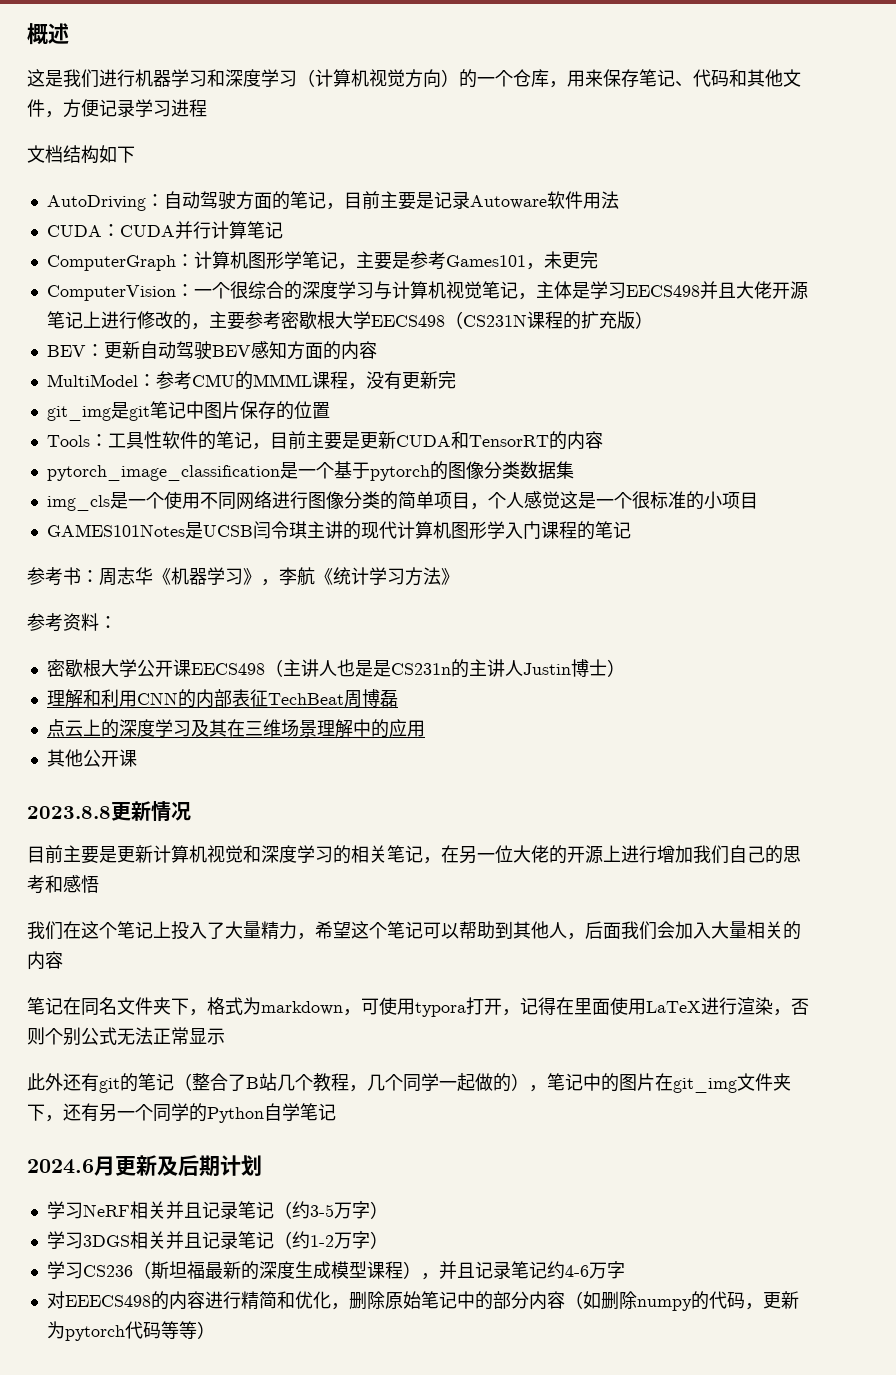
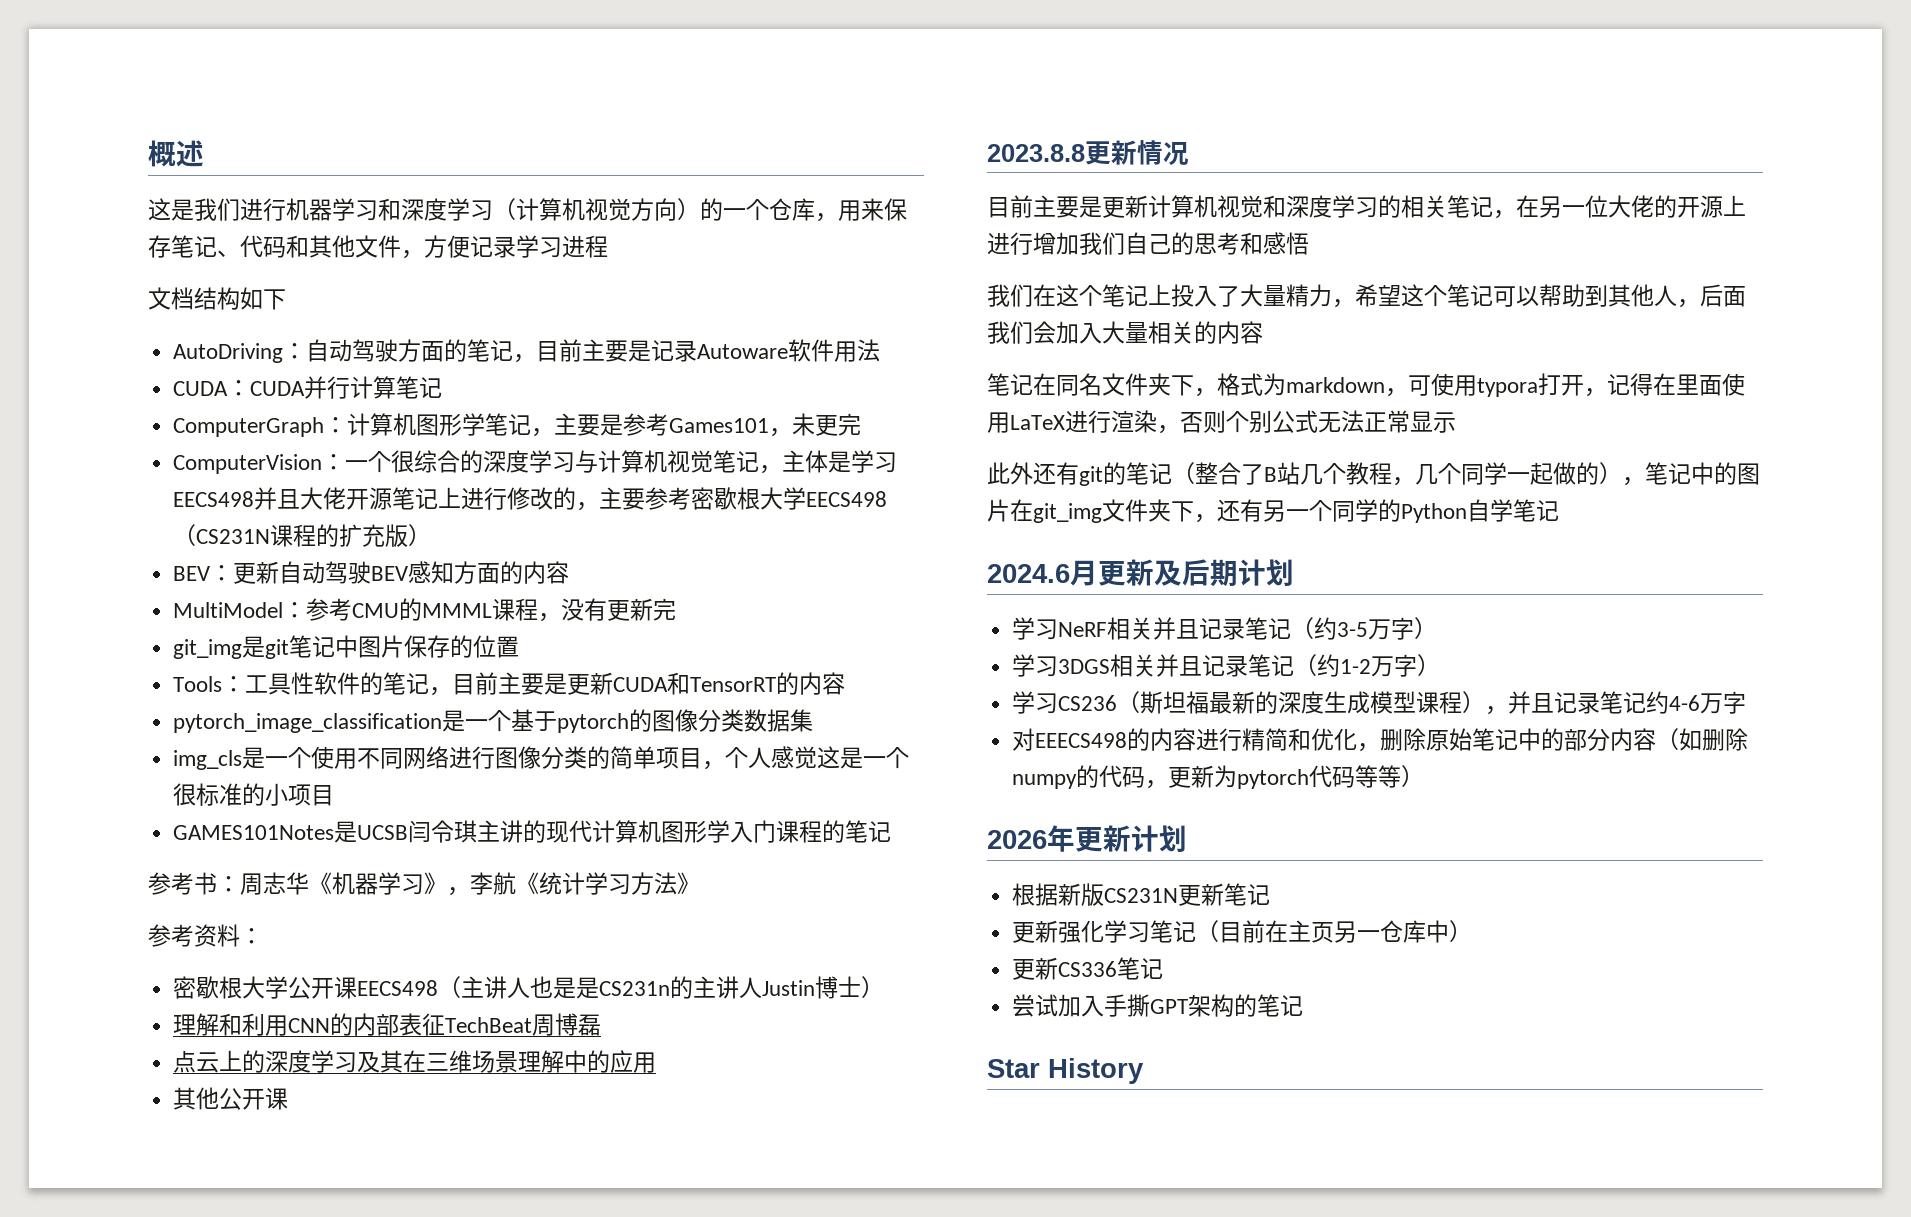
+ 2026年更新计划
+ 根据新版CS231N更新笔记
+ 更新强化学习笔记（目前在主页另一仓库中）
+ 更新CS336笔记
+ 尝试加入手撕GPT架构的笔记
+ Star History

